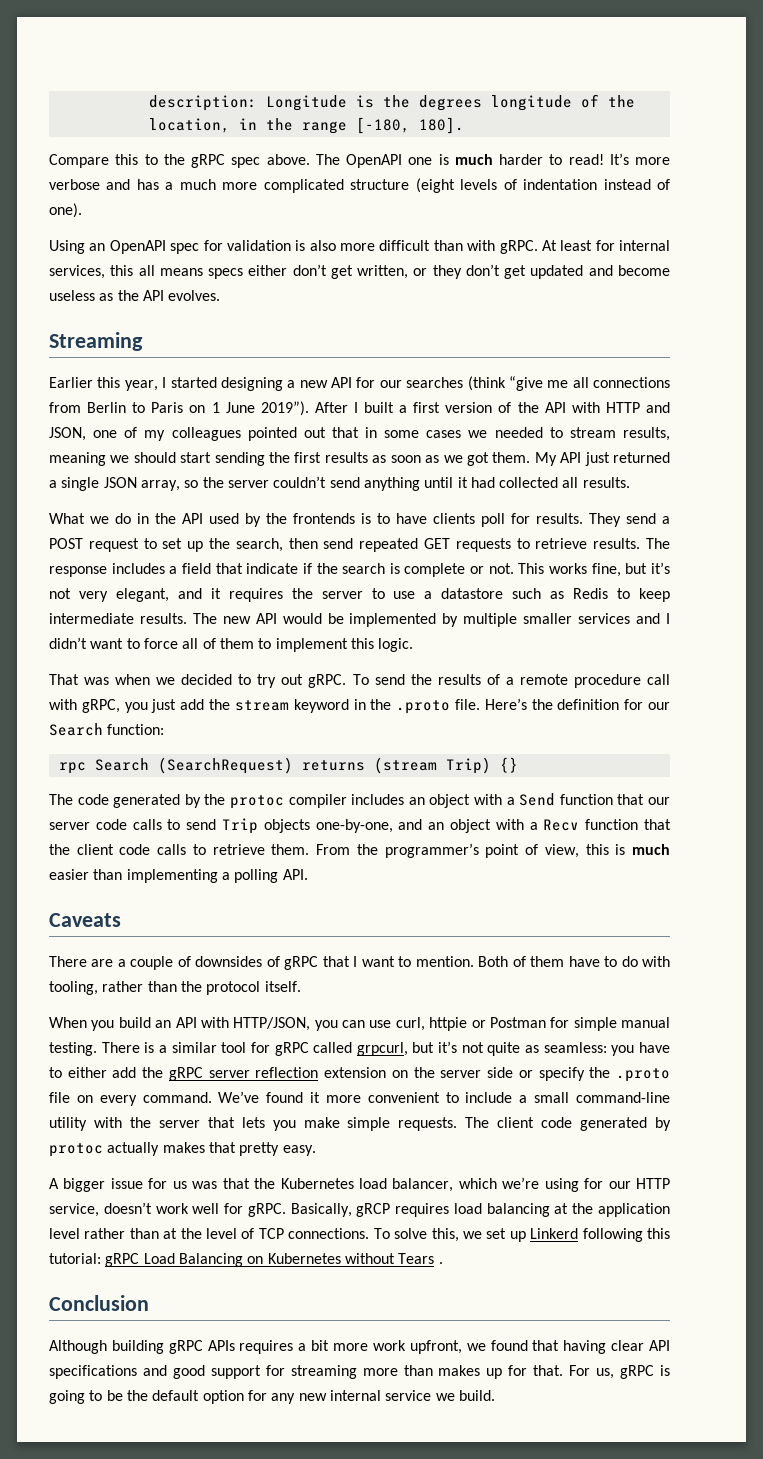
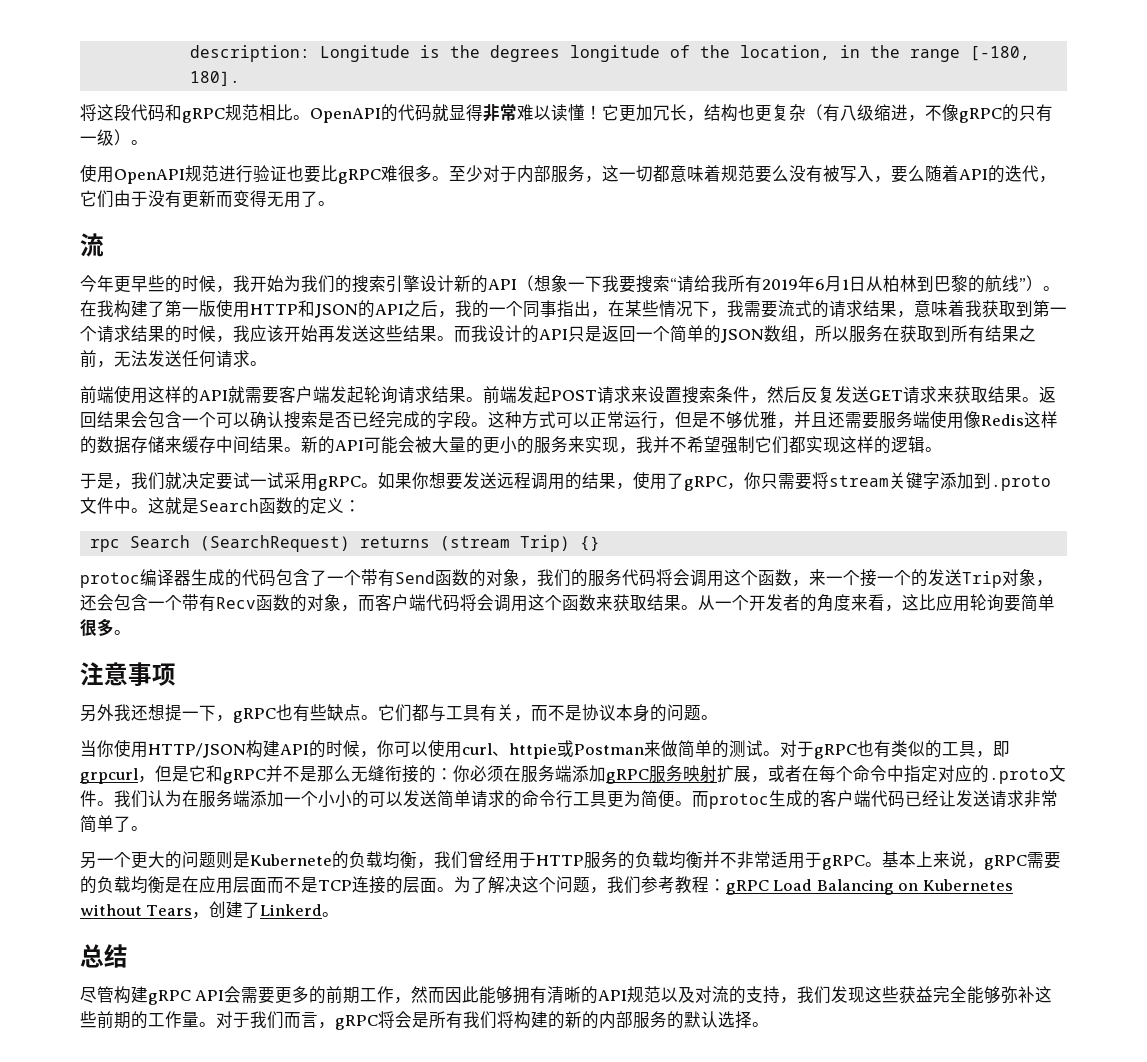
- Compare this to the gRPC spec above. The OpenAPI one is much harder to read! It’s more verbose and has a much more complicated structure (eight levels of indentation instead of one).
- Using an OpenAPI spec for validation is also more difficult than with gRPC. At least for internal services, this all means specs either don’t get written, or they don’t get updated and become useless as the API evolves.
- Streaming
- Earlier this year, I started designing a new API for our searches (think “give me all connections from Berlin to Paris on 1 June 2019”). After I built a first version of the API with HTTP and JSON, one of my colleagues pointed out that in some cases we needed to stream results, meaning we should start sending the first results as soon as we got them. My API just returned a single JSON array, so the server couldn’t send anything until it had collected all results.
- What we do in the API used by the frontends is to have clients poll for results. They send a POST request to set up the search, then send repeated GET requests to retrieve results. The response includes a field that indicate if the search is complete or not. This works fine, but it’s not very elegant, and it requires the server to use a datastore such as Redis to keep intermediate results. The new API would be implemented by multiple smaller services and I didn’t want to force all of them to implement this logic.
- That was when we decided to try out gRPC. To send the results of a remote procedure call with gRPC, you just add the stream keyword in the .proto file. Here’s the definition for our Search function:
+ 将这段代码和gRPC规范相比。OpenAPI的代码就显得非常难以读懂！它更加冗长，结构也更复杂（有八级缩进，不像gRPC的只有一级）。
+ 使用OpenAPI规范进行验证也要比gRPC难很多。至少对于内部服务，这一切都意味着规范要么没有被写入，要么随着API的迭代，它们由于没有更新而变得无用了。
+ 流
+ 今年更早些的时候，我开始为我们的搜索引擎设计新的API（想象一下我要搜索“请给我所有2019年6月1日从柏林到巴黎的航线”）。在我构建了第一版使用HTTP和JSON的API之后，我的一个同事指出，在某些情况下，我需要流式的请求结果，意味着我获取到第一个请求结果的时候，我应该开始再发送这些结果。而我设计的API只是返回一个简单的JSON数组，所以服务在获取到所有结果之前，无法发送任何请求。
+ 前端使用这样的API就需要客户端发起轮询请求结果。前端发起POST请求来设置搜索条件，然后反复发送GET请求来获取结果。返回结果会包含一个可以确认搜索是否已经完成的字段。这种方式可以正常运行，但是不够优雅，并且还需要服务端使用像Redis这样的数据存储来缓存中间结果。新的API可能会被大量的更小的服务来实现，我并不希望强制它们都实现这样的逻辑。
+ 于是，我们就决定要试一试采用gRPC。如果你想要发送远程调用的结果，使用了gRPC，你只需要将stream关键字添加到.proto文件中。这就是Search函数的定义：
- The code generated by the protoc compiler includes an object with a Send function that our server code calls to send Trip objects one-by-one, and an object with a Recv function that the client code calls to retrieve them. From the programmer’s point of view, this is much easier than implementing a polling API.
- Caveats
- There are a couple of downsides of gRPC that I want to mention. Both of them have to do with tooling, rather than the protocol itself.
- When you build an API with HTTP/JSON, you can use curl, httpie or Postman for simple manual testing. There is a similar tool for gRPC called grpcurl, but it’s not quite as seamless: you have to either add the gRPC server reflection extension on the server side or specify the .proto file on every command. We’ve found it more convenient to include a small command-line utility with the server that lets you make simple requests. The client code generated by protoc actually makes that pretty easy.
- A bigger issue for us was that the Kubernetes load balancer, which we’re using for our HTTP service, doesn’t work well for gRPC. Basically, gRCP requires load balancing at the application level rather than at the level of TCP connections. To solve this, we set up Linkerd following this tutorial: gRPC Load Balancing on Kubernetes without Tears .
- Conclusion
- Although building gRPC APIs requires a bit more work upfront, we found that having clear API specifications and good support for streaming more than makes up for that. For us, gRPC is going to be the default option for any new internal service we build.
+ protoc编译器生成的代码包含了一个带有Send函数的对象，我们的服务代码将会调用这个函数，来一个接一个的发送Trip对象，还会包含一个带有Recv函数的对象，而客户端代码将会调用这个函数来获取结果。从一个开发者的角度来看，这比应用轮询要简单很多。
+ 注意事项
+ 另外我还想提一下，gRPC也有些缺点。它们都与工具有关，而不是协议本身的问题。
+ 当你使用HTTP/JSON构建API的时候，你可以使用curl、httpie或Postman来做简单的测试。对于gRPC也有类似的工具，即grpcurl，但是它和gRPC并不是那么无缝衔接的：你必须在服务端添加gRPC服务映射扩展，或者在每个命令中指定对应的.proto文件。我们认为在服务端添加一个小小的可以发送简单请求的命令行工具更为简便。而protoc生成的客户端代码已经让发送请求非常简单了。
+ 另一个更大的问题则是Kubernete的负载均衡，我们曾经用于HTTP服务的负载均衡并不非常适用于gRPC。基本上来说，gRPC需要的负载均衡是在应用层面而不是TCP连接的层面。为了解决这个问题，我们参考教程：gRPC Load Balancing on Kubernetes without Tears，创建了Linkerd。
+ 总结
+ 尽管构建gRPC API会需要更多的前期工作，然而因此能够拥有清晰的API规范以及对流的支持，我们发现这些获益完全能够弥补这些前期的工作量。对于我们而言，gRPC将会是所有我们将构建的新的内部服务的默认选择。

